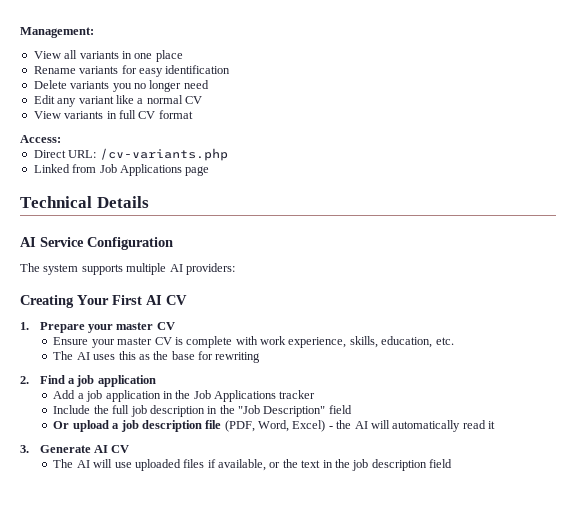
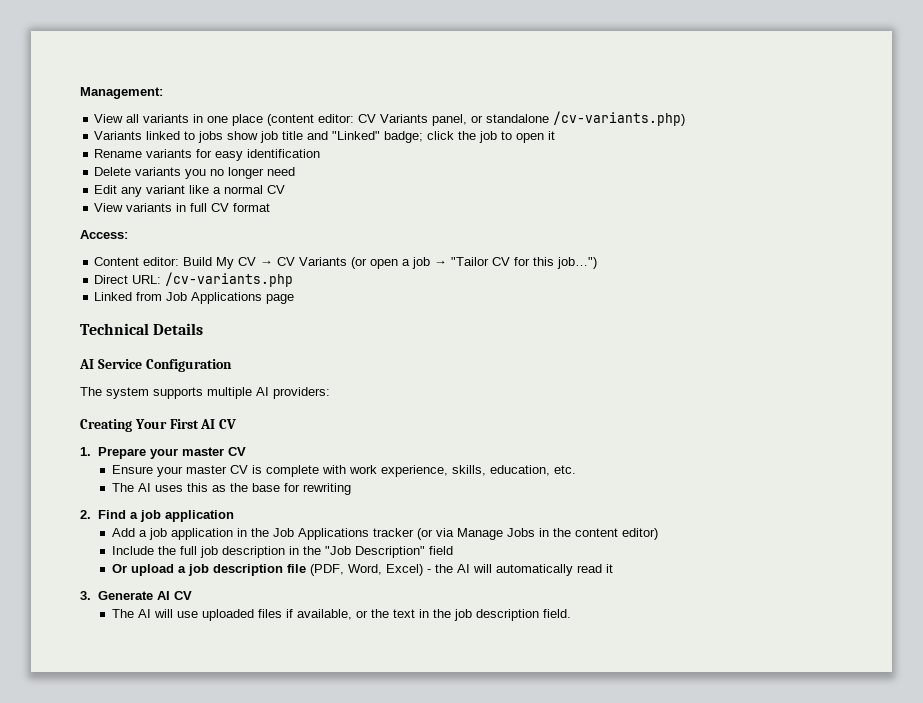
- View all variants in one place
+ View all variants in one place (content editor: CV Variants panel, or standalone /cv-variants.php)
+ Variants linked to jobs show job title and "Linked" badge; click the job to open it
+ Content editor: Build My CV → CV Variants (or open a job → "Tailor CV for this job…")
- Add a job application in the Job Applications tracker
+ Add a job application in the Job Applications tracker (or via Manage Jobs in the content editor)
- The AI will use uploaded files if available, or the text in the job description field
+ The AI will use uploaded files if available, or the text in the job description field.

